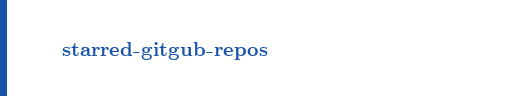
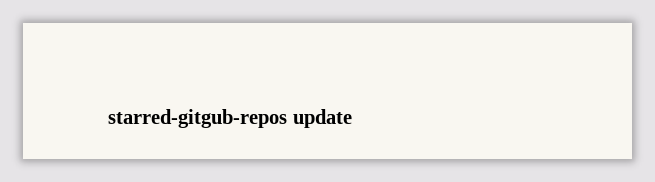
- starred-gitgub-repos
+ starred-gitgub-repos update

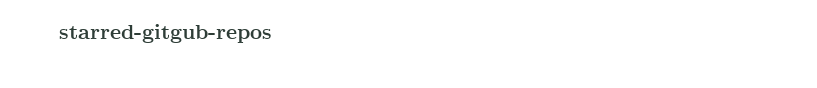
- starred-gitgub-repos update
+ starred-gitgub-repos

